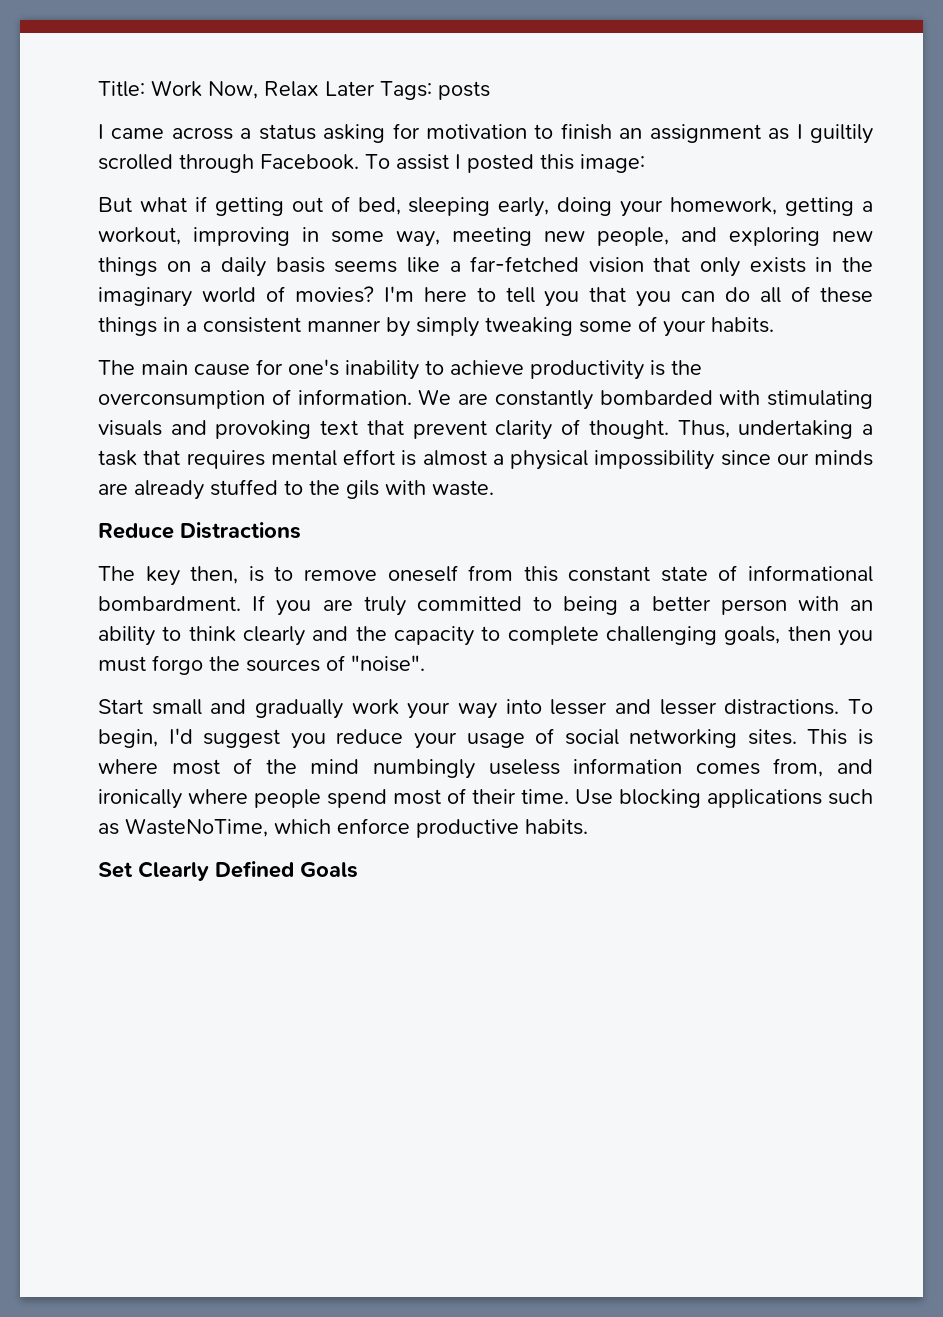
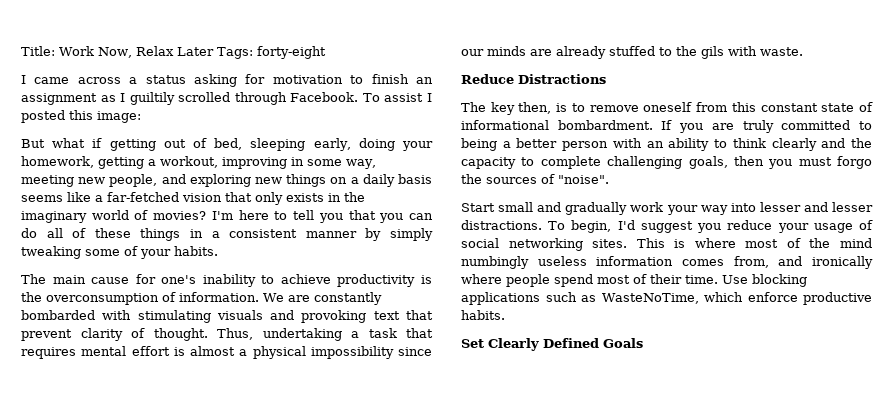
- Title: Work Now, Relax Later Tags: posts
+ Title: Work Now, Relax Later Tags: forty-eight

